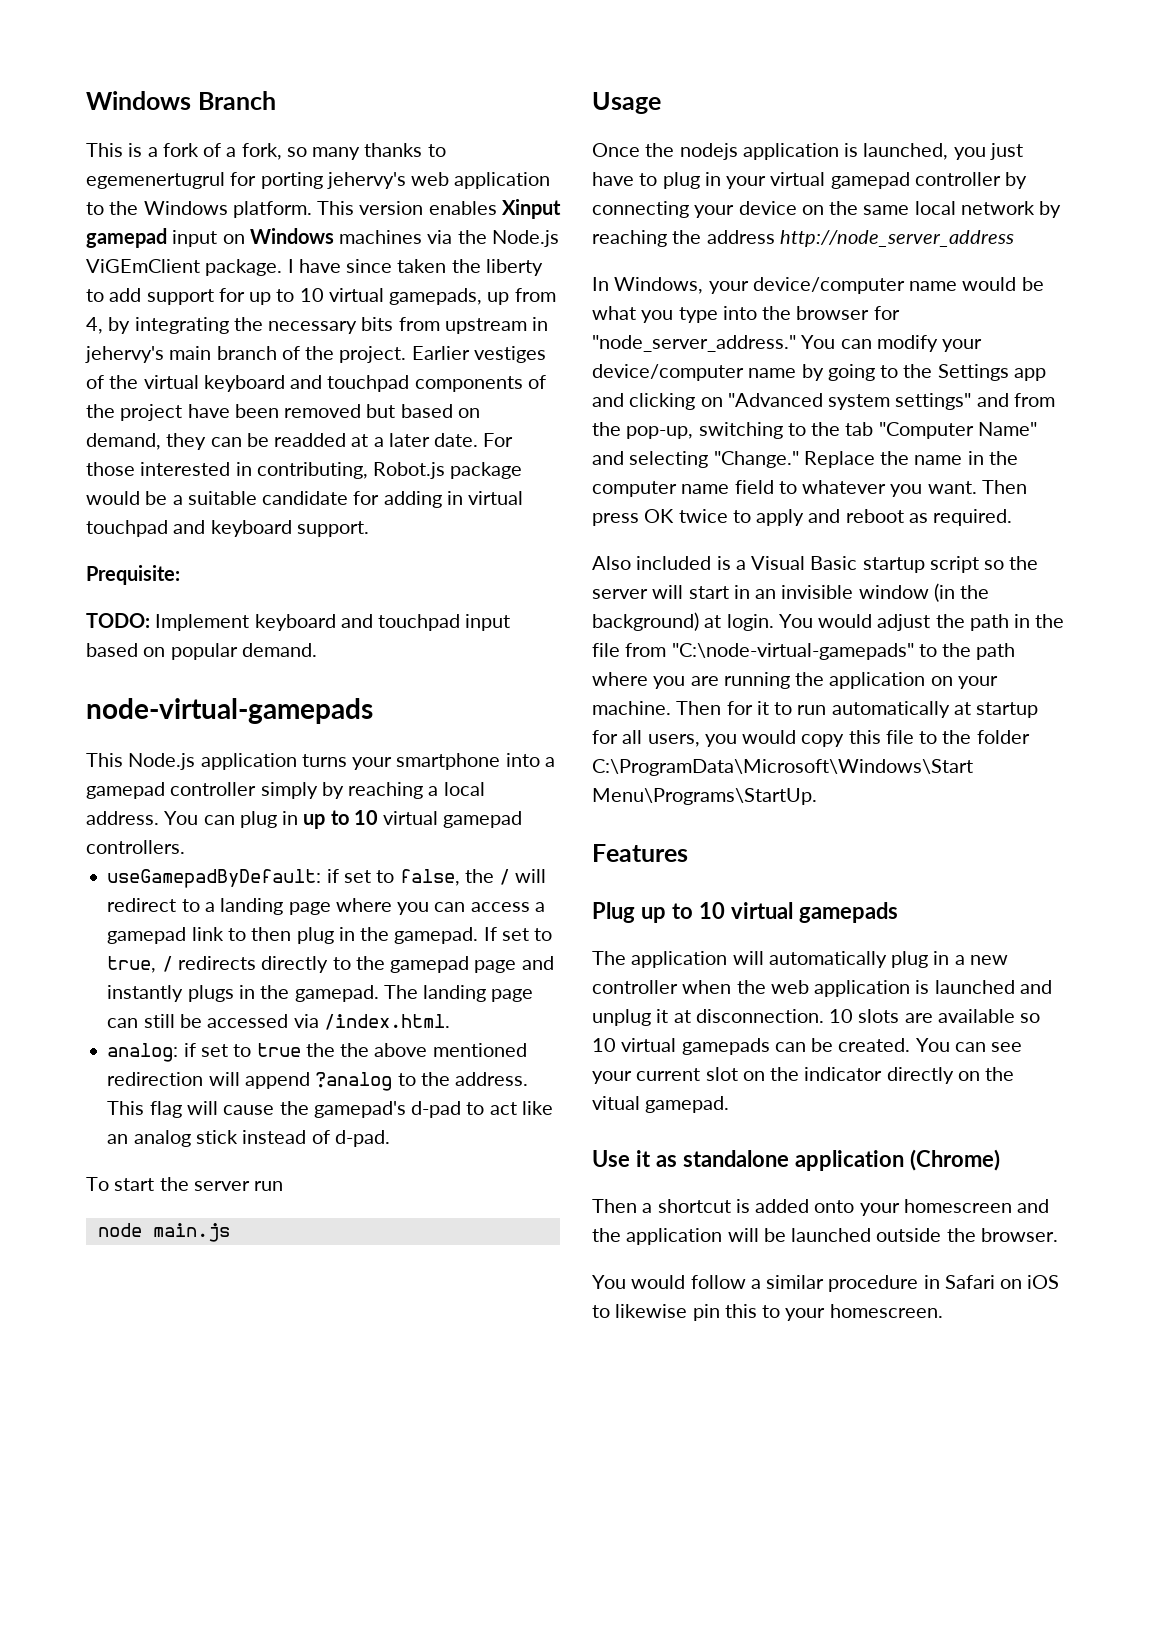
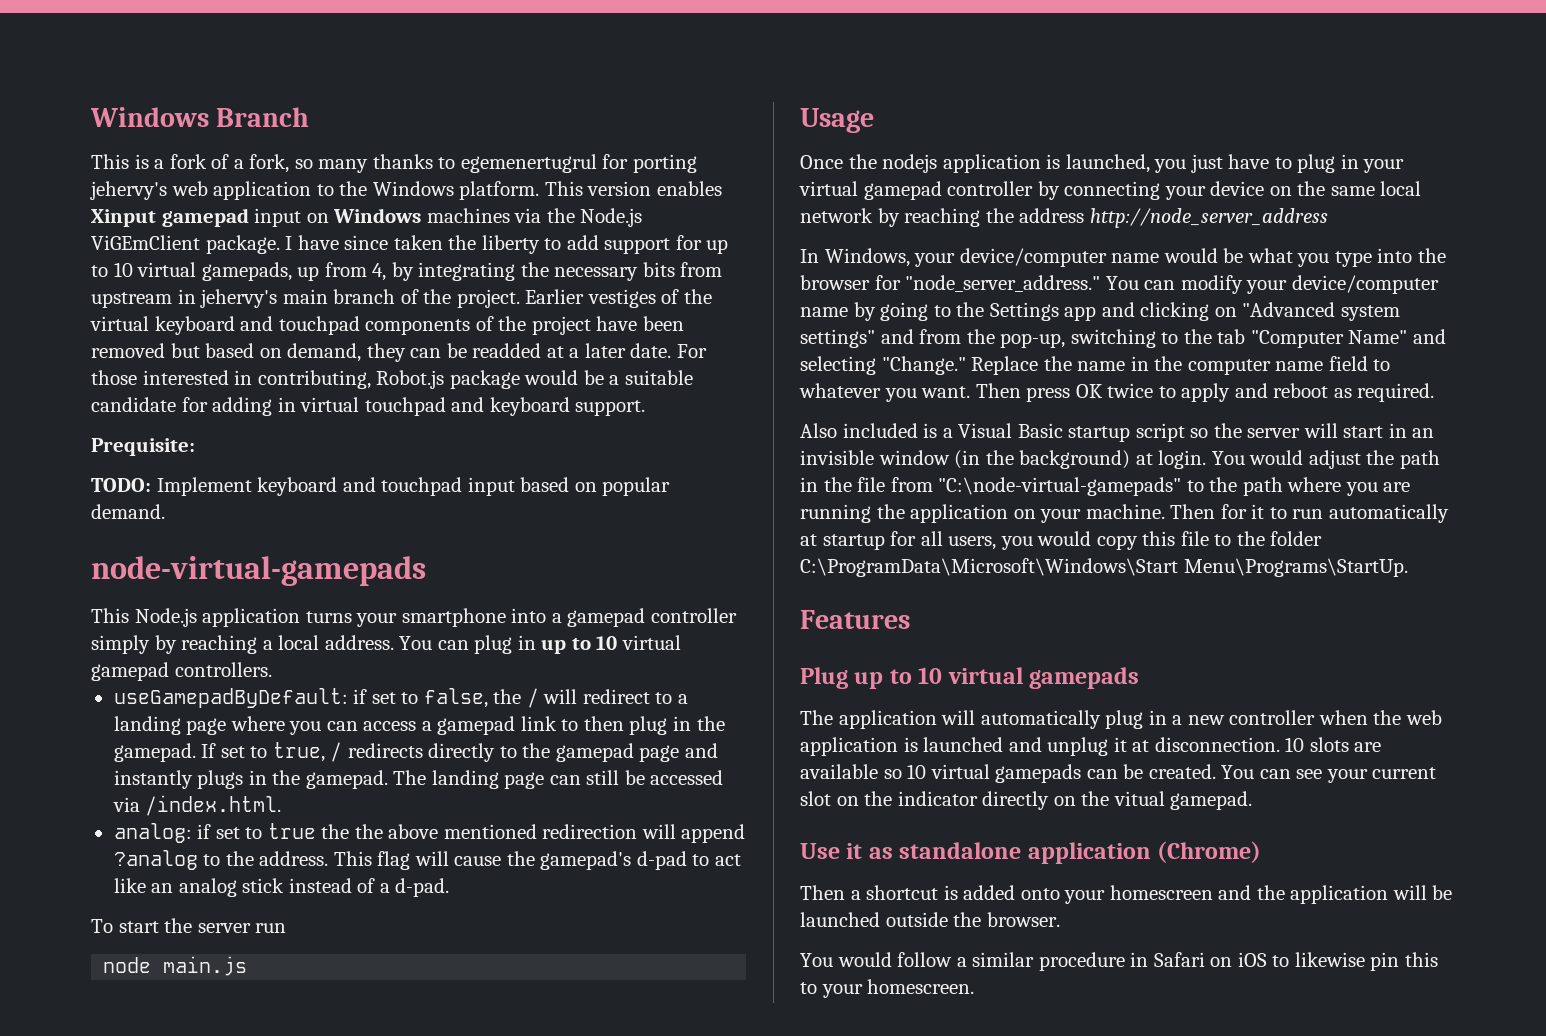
- This flag will cause the gamepad's d-pad to act like an analog stick instead of d-pad.
+ This flag will cause the gamepad's d-pad to act like an analog stick instead of a d-pad.

